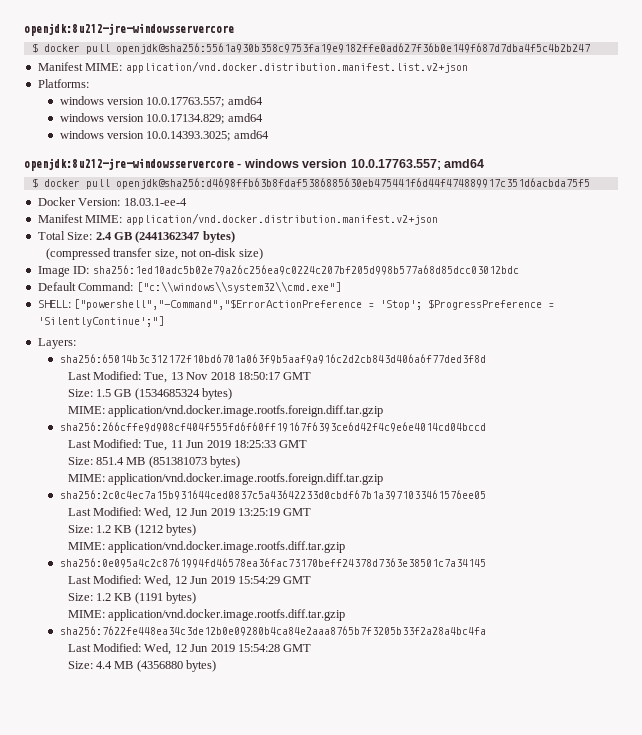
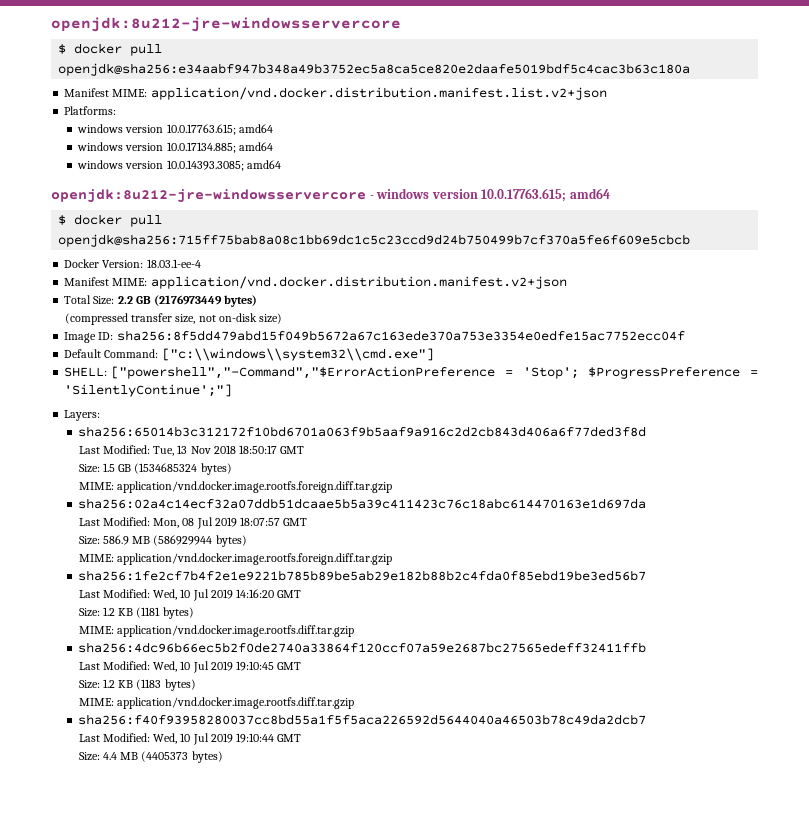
- $ docker pull openjdk@sha256:5561a930b358c9753fa19e9182ffe0ad627f36b0e149f687d7dba4f5c4b2b247
+ $ docker pull openjdk@sha256:e34aabf947b348a49b3752ec5a8ca5ce820e2daafe5019bdf5c4cac3b63c180a
  Platforms:
- windows version 10.0.17763.557; amd64
- windows version 10.0.17134.829; amd64
- windows version 10.0.14393.3025; amd64
+ windows version 10.0.17763.615; amd64
+ windows version 10.0.17134.885; amd64
+ windows version 10.0.14393.3085; amd64
- openjdk:8u212-jre-windowsservercore - windows version 10.0.17763.557; amd64
+ openjdk:8u212-jre-windowsservercore - windows version 10.0.17763.615; amd64
- $ docker pull openjdk@sha256:d4698ffb63b8fdaf5386885630eb475441f6d44f474889917c351d6acbda75f5
+ $ docker pull openjdk@sha256:715ff75bab8a08c1bb69dc1c5c23ccd9d24b750499b7cf370a5fe6f609e5cbcb
- Total Size: 2.4 GB (2441362347 bytes)
+ Total Size: 2.2 GB (2176973449 bytes)
- Image ID: sha256:1ed10adc5b02e79a26c256ea9c0224c207bf205d998b577a68d85dcc03012bdc
+ Image ID: sha256:8f5dd479abd15f049b5672a67c163ede370a753e3354e0edfe15ac7752ecc04f
- sha256:266cffe9d908cf404f555fd6f60ff19167f6393ce6d42f4c9e6e4014cd04bccd
- Last Modified: Tue, 11 Jun 2019 18:25:33 GMT
- Size: 851.4 MB (851381073 bytes)
+ sha256:02a4c14ecf32a07ddb51dcaae5b5a39c411423c76c18abc614470163e1d697da
+ Last Modified: Mon, 08 Jul 2019 18:07:57 GMT
+ Size: 586.9 MB (586929944 bytes)
  MIME: application/vnd.docker.image.rootfs.foreign.diff.tar.gzip
- sha256:2c0c4ec7a15b931644ced0837c5a43642233d0cbdf67b1a3971033461576ee05
- Last Modified: Wed, 12 Jun 2019 13:25:19 GMT
- Size: 1.2 KB (1212 bytes)
+ sha256:1fe2cf7b4f2e1e9221b785b89be5ab29e182b88b2c4fda0f85ebd19be3ed56b7
+ Last Modified: Wed, 10 Jul 2019 14:16:20 GMT
+ Size: 1.2 KB (1181 bytes)
  MIME: application/vnd.docker.image.rootfs.diff.tar.gzip
- sha256:0e095a4c2c8761994fd46578ea36fac73170beff24378d7363e38501c7a34145
- Last Modified: Wed, 12 Jun 2019 15:54:29 GMT
- Size: 1.2 KB (1191 bytes)
+ sha256:4dc96b66ec5b2f0de2740a33864f120ccf07a59e2687bc27565edeff32411ffb
+ Last Modified: Wed, 10 Jul 2019 19:10:45 GMT
+ Size: 1.2 KB (1183 bytes)
  MIME: application/vnd.docker.image.rootfs.diff.tar.gzip
- sha256:7622fe448ea34c3de12b0e09280b4ca84e2aaa8765b7f3205b33f2a28a4bc4fa
- Last Modified: Wed, 12 Jun 2019 15:54:28 GMT
+ sha256:f40f93958280037cc8bd55a1f5f5aca226592d5644040a46503b78c49da2dcb7
+ Last Modified: Wed, 10 Jul 2019 19:10:44 GMT
- Size: 4.4 MB (4356880 bytes)
+ Size: 4.4 MB (4405373 bytes)

